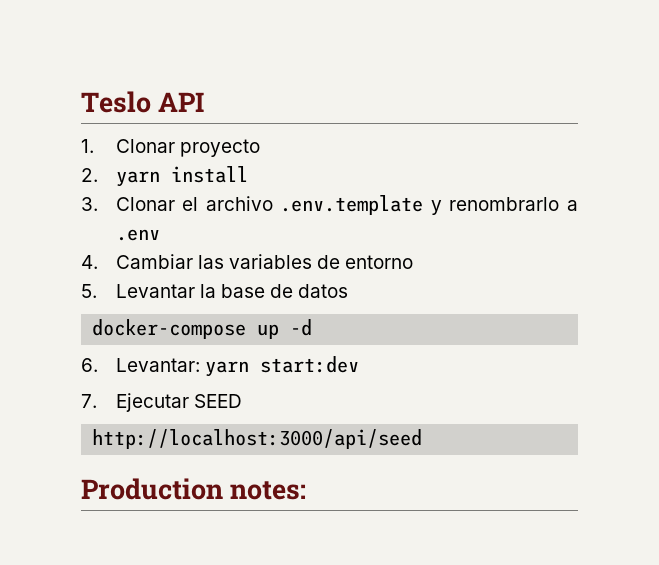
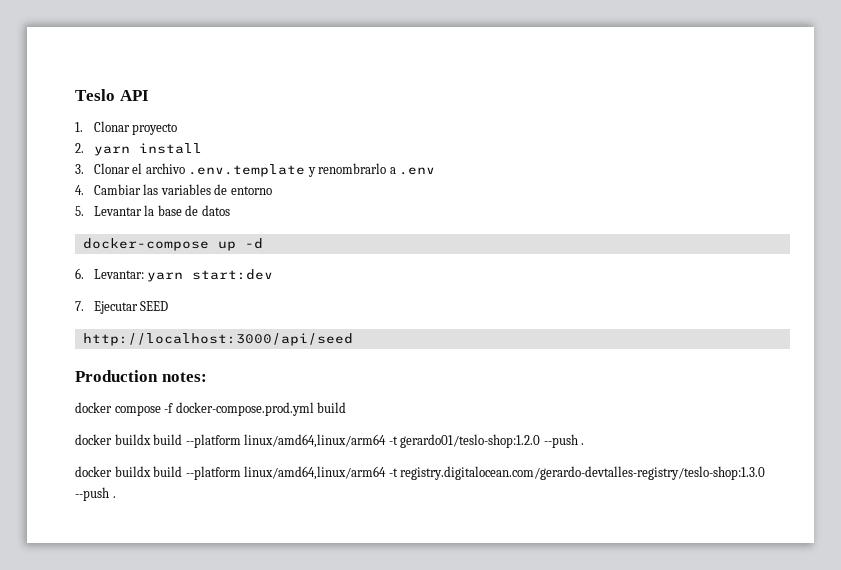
+ docker compose -f docker-compose.prod.yml build
+ docker buildx build --platform linux/amd64,linux/arm64 -t gerardo01/teslo-shop:1.2.0 --push .
+ docker buildx build --platform linux/amd64,linux/arm64 -t registry.digitalocean.com/gerardo-devtalles-registry/teslo-shop:1.3.0 --push .

